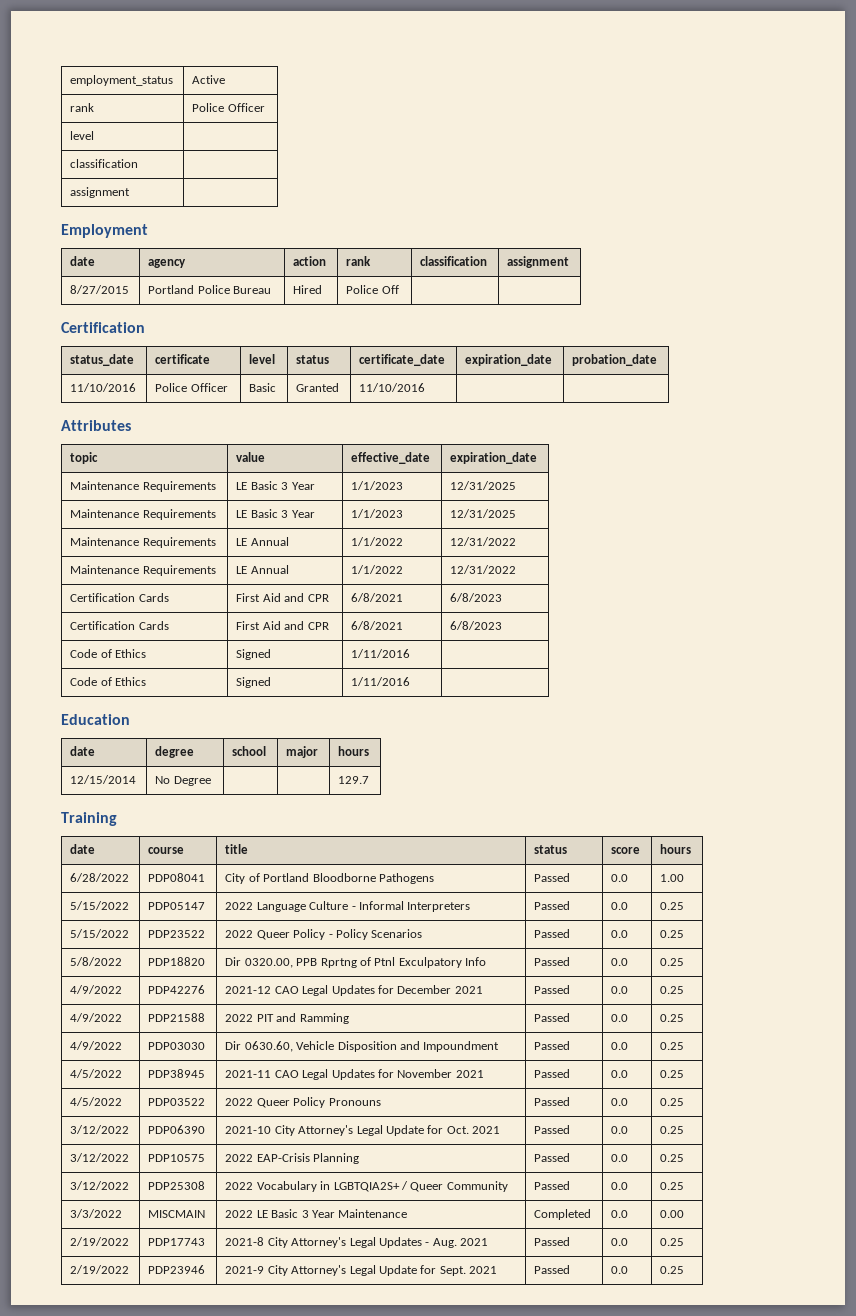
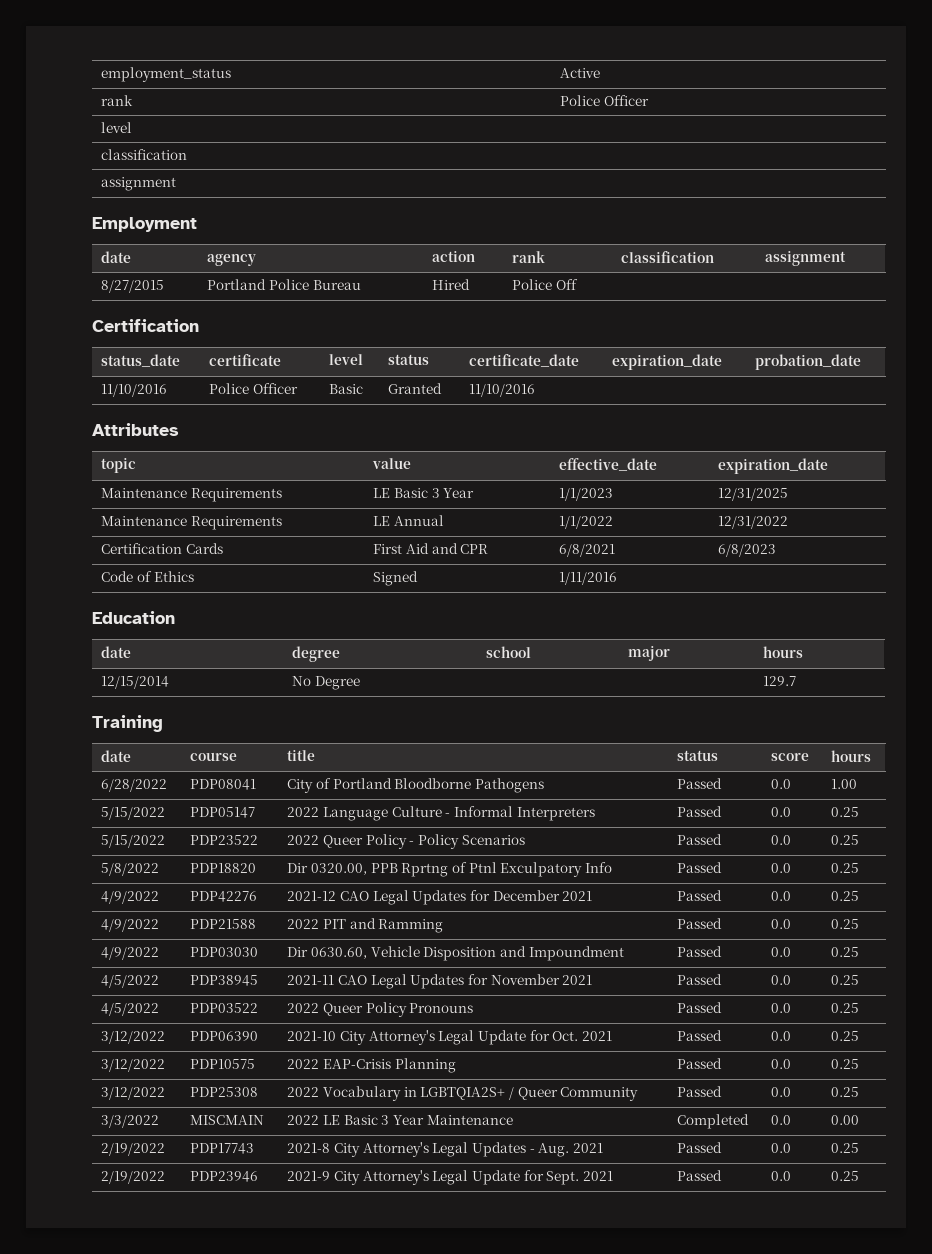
  topic | value | effective_date | expiration_date
  Maintenance Requirements | LE Basic 3 Year | 1/1/2023 | 12/31/2025
- Maintenance Requirements | LE Basic 3 Year | 1/1/2023 | 12/31/2025
- Maintenance Requirements | LE Annual | 1/1/2022 | 12/31/2022
  Maintenance Requirements | LE Annual | 1/1/2022 | 12/31/2022
  Certification Cards | First Aid and CPR | 6/8/2021 | 6/8/2023
- Certification Cards | First Aid and CPR | 6/8/2021 | 6/8/2023
- Code of Ethics | Signed | 1/11/2016 |

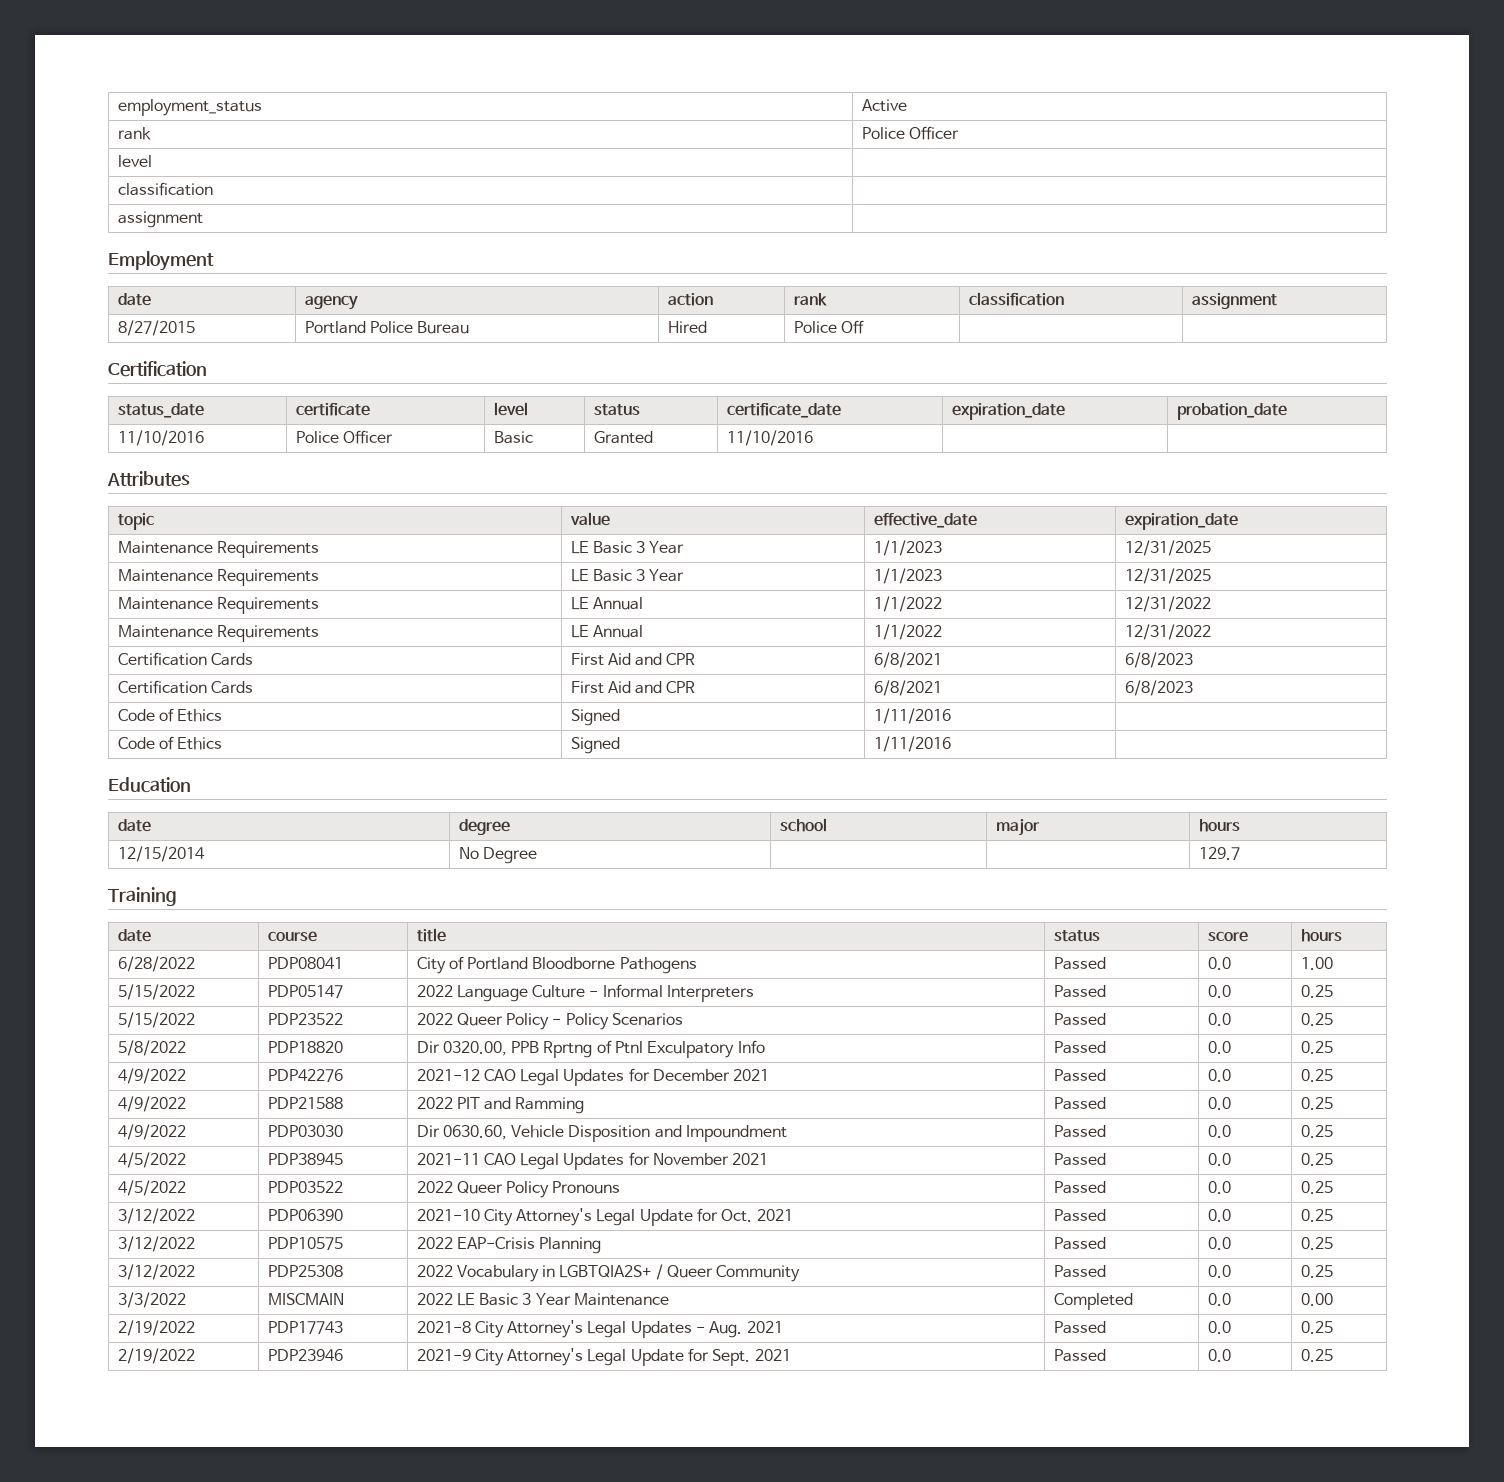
  topic | value | effective_date | expiration_date
  Maintenance Requirements | LE Basic 3 Year | 1/1/2023 | 12/31/2025
+ Maintenance Requirements | LE Basic 3 Year | 1/1/2023 | 12/31/2025
+ Maintenance Requirements | LE Annual | 1/1/2022 | 12/31/2022
  Maintenance Requirements | LE Annual | 1/1/2022 | 12/31/2022
  Certification Cards | First Aid and CPR | 6/8/2021 | 6/8/2023
+ Certification Cards | First Aid and CPR | 6/8/2021 | 6/8/2023
+ Code of Ethics | Signed | 1/11/2016 |

